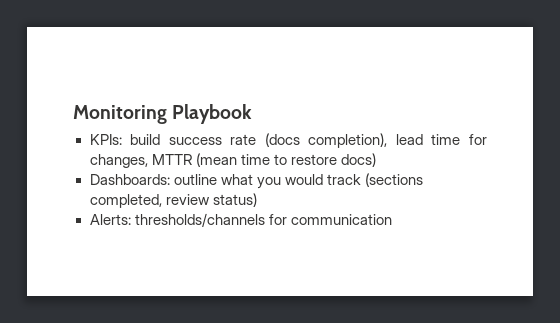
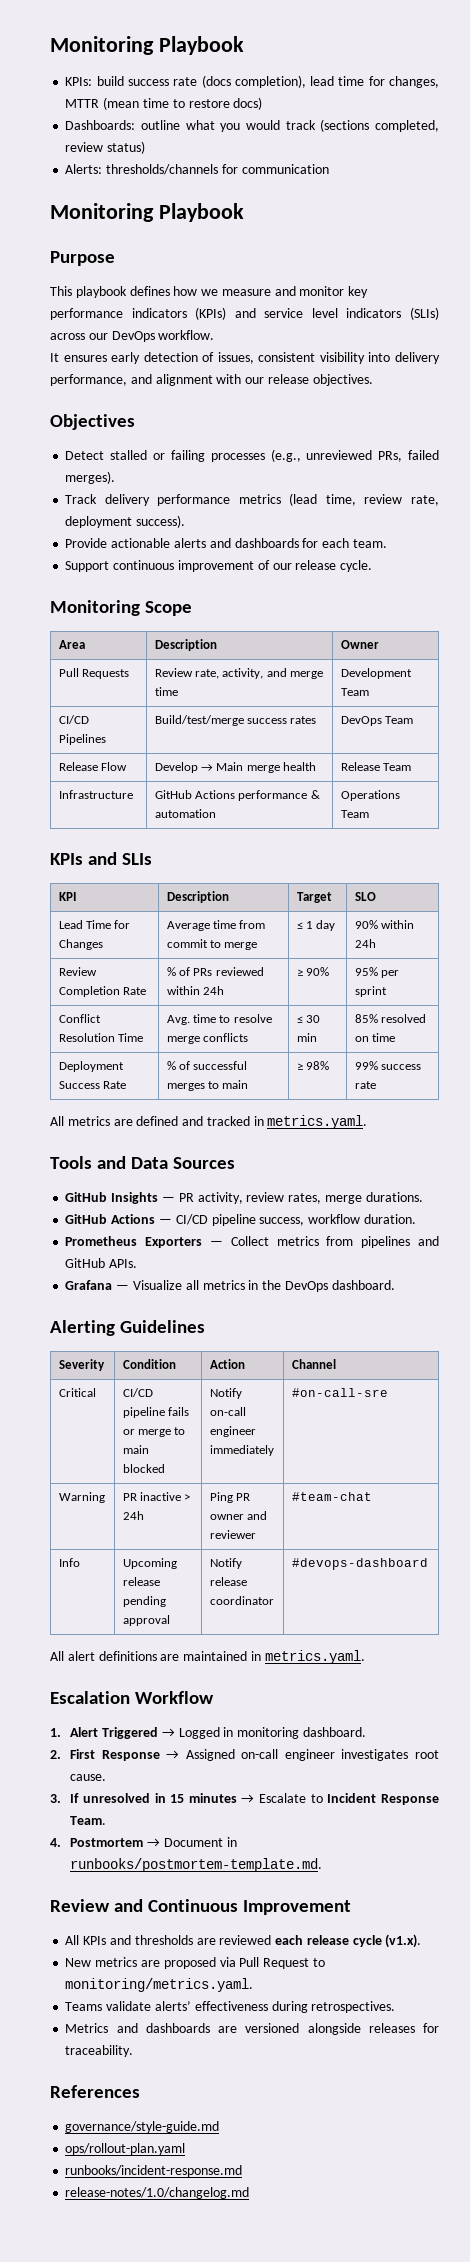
  Alerts: thresholds/channels for communication
+ Monitoring Playbook
+ Purpose
+ This playbook defines how we measure and monitor key performance indicators (KPIs) and service level indicators (SLIs) across our DevOps workflow.
+ It ensures early detection of issues, consistent visibility into delivery performance, and alignment with our release objectives.
+ Objectives
+ Detect stalled or failing processes (e.g., unreviewed PRs, failed merges).
+ Track delivery performance metrics (lead time, review rate, deployment success).
+ Provide actionable alerts and dashboards for each team.
+ Support continuous improvement of our release cycle.
+ Monitoring Scope
+ Area | Description | Owner
+ Pull Requests | Review rate, activity, and merge time | Development Team
+ CI/CD Pipelines | Build/test/merge success rates | DevOps Team
+ Release Flow | Develop → Main merge health | Release Team
+ Infrastructure | GitHub Actions performance & automation | Operations Team
+ KPIs and SLIs
+ KPI | Description | Target | SLO
+ Lead Time for Changes | Average time from commit to merge | ≤ 1 day | 90% within 24h
+ Review Completion Rate | % of PRs reviewed within 24h | ≥ 90% | 95% per sprint
+ Conflict Resolution Time | Avg. time to resolve merge conflicts | ≤ 30 min | 85% resolved on time
+ Deployment Success Rate | % of successful merges to main | ≥ 98% | 99% success rate
+ All metrics are defined and tracked in metrics.yaml.
+ Tools and Data Sources
+ GitHub Insights — PR activity, review rates, merge durations.
+ GitHub Actions — CI/CD pipeline success, workflow duration.
+ Prometheus Exporters — Collect metrics from pipelines and GitHub APIs.
+ Grafana — Visualize all metrics in the DevOps dashboard.
+ Alerting Guidelines
+ Severity | Condition | Action | Channel
+ Critical | CI/CD pipeline fails or merge to main blocked | Notify on-call engineer immediately | #on-call-sre
+ Warning | PR inactive > 24h | Ping PR owner and reviewer | #team-chat
+ Info | Upcoming release pending approval | Notify release coordinator | #devops-dashboard
+ All alert definitions are maintained in metrics.yaml.
+ Escalation Workflow
+ 1. Alert Triggered → Logged in monitoring dashboard.
+ 2. First Response → Assigned on-call engineer investigates root cause.
+ 3. If unresolved in 15 minutes → Escalate to Incident Response Team.
+ 4. Postmortem → Document in runbooks/postmortem-template.md.
+ Review and Continuous Improvement
+ All KPIs and thresholds are reviewed each release cycle (v1.x).
+ New metrics are proposed via Pull Request to monitoring/metrics.yaml.
+ Teams validate alerts’ effectiveness during retrospectives.
+ Metrics and dashboards are versioned alongside releases for traceability.
+ References
+ governance/style-guide.md
+ ops/rollout-plan.yaml
+ runbooks/incident-response.md
+ release-notes/1.0/changelog.md

